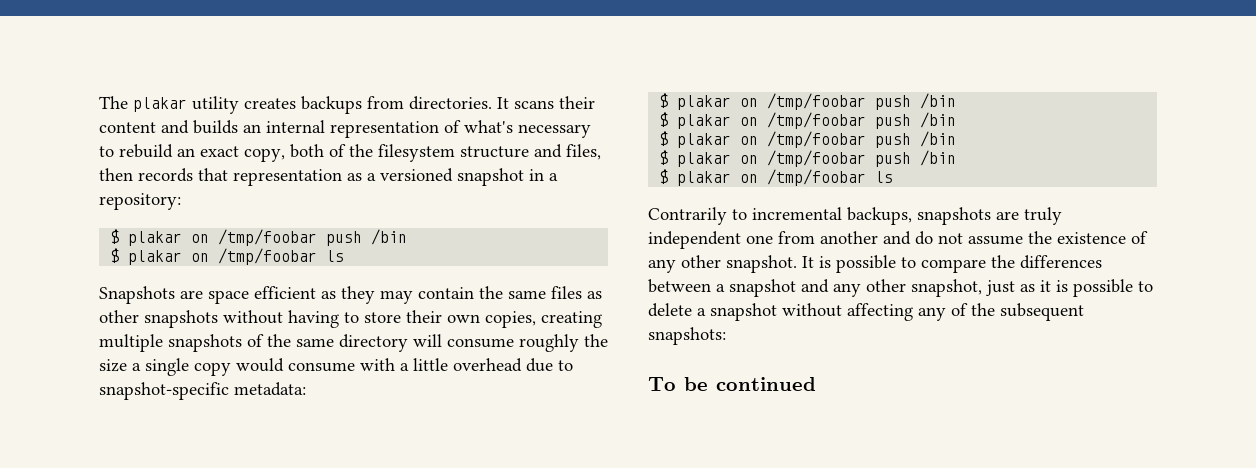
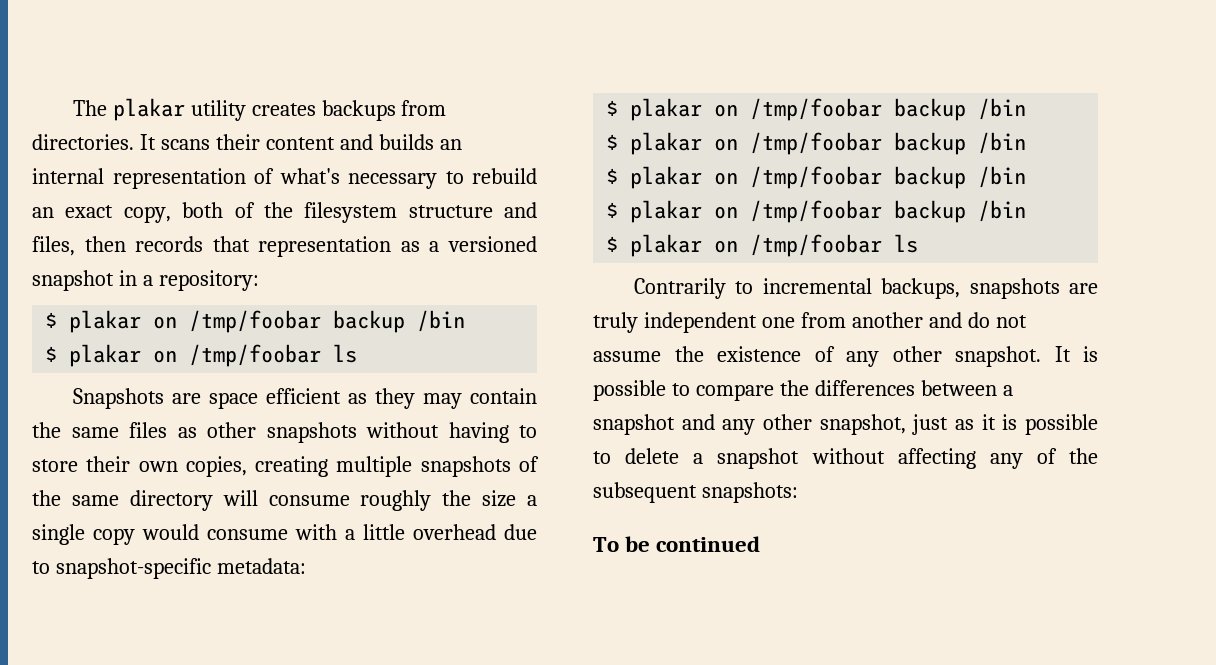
  It scans their content and builds an internal representation of what's necessary to rebuild an exact copy, both of the filesystem structure and files, then records that representation as a versioned snapshot in a repository:
- $ plakar on /tmp/foobar push /bin
+ $ plakar on /tmp/foobar backup /bin
  Snapshots are space efficient as they may contain the same files as other snapshots without having to store their own copies, creating multiple snapshots of the same directory will consume roughly the size a single copy would consume with a little overhead due to snapshot-specific metadata:
- $ plakar on /tmp/foobar push /bin
- $ plakar on /tmp/foobar push /bin
- $ plakar on /tmp/foobar push /bin
- $ plakar on /tmp/foobar push /bin
+ $ plakar on /tmp/foobar backup /bin
+ $ plakar on /tmp/foobar backup /bin
+ $ plakar on /tmp/foobar backup /bin
+ $ plakar on /tmp/foobar backup /bin

